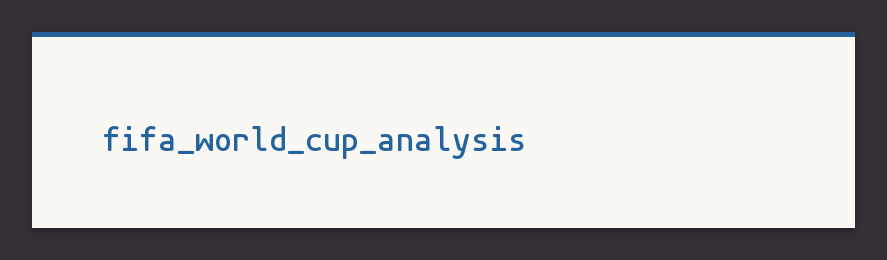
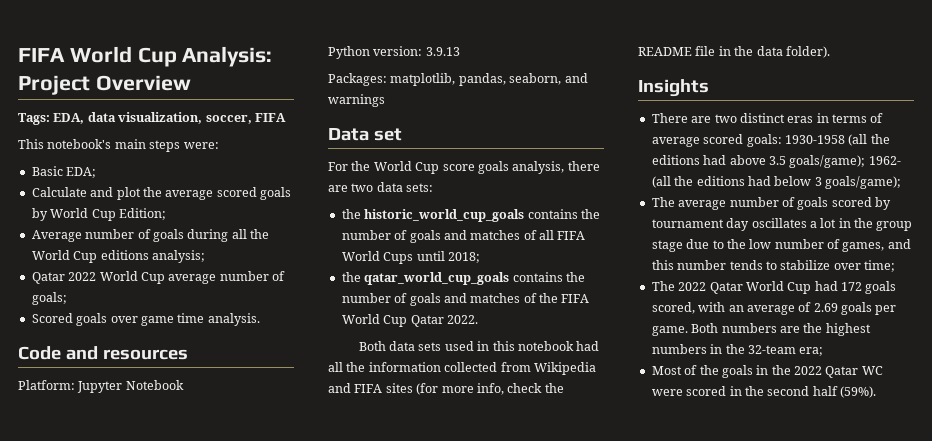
- fifa_world_cup_analysis
+ FIFA World Cup Analysis: Project Overview
+ Tags: EDA, data visualization, soccer, FIFA
+ This notebook's main steps were:
+ Basic EDA;
+ Calculate and plot the average scored goals by World Cup Edition;
+ Average number of goals during all the World Cup editions analysis;
+ Qatar 2022 World Cup average number of goals;
+ Scored goals over game time analysis.
+ Code and resources
+ Platform: Jupyter Notebook
+ Python version: 3.9.13
+ Packages: matplotlib, pandas, seaborn, and warnings
+ Data set
+ For the World Cup score goals analysis, there are two data sets:
+ the historic_world_cup_goals contains the number of goals and matches of all FIFA World Cups until 2018;
+ the qatar_world_cup_goals contains the number of goals and matches of the FIFA World Cup Qatar 2022.
+ Both data sets used in this notebook had all the information collected from Wikipedia and FIFA sites (for more info, check the README file in the data folder).
+ Insights
+ There are two distinct eras in terms of average scored goals: 1930-1958 (all the editions had above 3.5 goals/game); 1962- (all the editions had below 3 goals/game);
+ The average number of goals scored by tournament day oscillates a lot in the group stage due to the low number of games, and this number tends to stabilize over time;
+ The 2022 Qatar World Cup had 172 goals scored, with an average of 2.69 goals per game. Both numbers are the highest numbers in the 32-team era;
+ Most of the goals in the 2022 Qatar WC were scored in the second half (59%).

